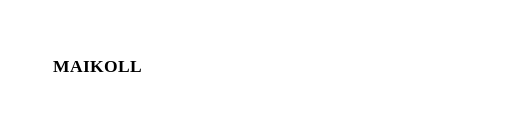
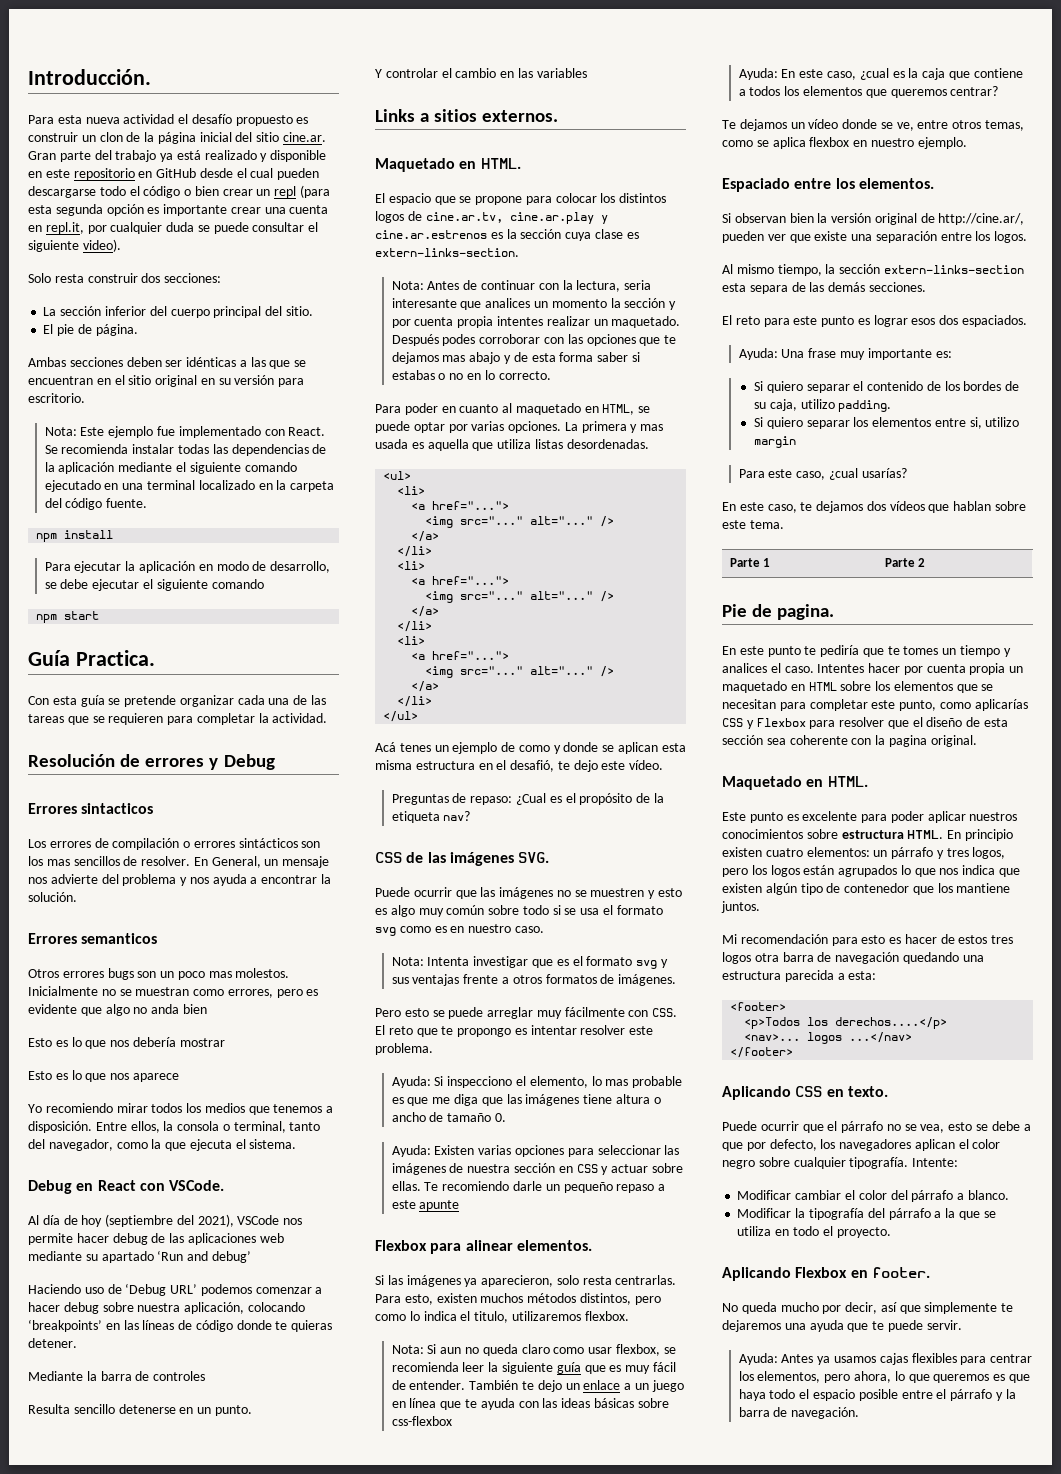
- MAIKOLL
+ Introducción.
+ Para esta nueva actividad el desafío propuesto es construir un clon de la página inicial del sitio cine.ar. Gran parte del trabajo ya está realizado y disponible en este repositorio en GitHub desde el cual pueden descargarse todo el código o bien crear un repl (para esta segunda opción es importante crear una cuenta en repl.it, por cualquier duda se puede consultar el siguiente video).
+ Solo resta construir dos secciones:
+ La sección inferior del cuerpo principal del sitio.
+ El pie de página.
+ Ambas secciones deben ser idénticas a las que se encuentran en el sitio original en su versión para escritorio.
+ Nota: Este ejemplo fue implementado con React. Se recomienda instalar todas las dependencias de la aplicación mediante el siguiente comando ejecutado en una terminal localizado en la carpeta del código fuente.
+ npm install
+ Para ejecutar la aplicación en modo de desarrollo, se debe ejecutar el siguiente comando
+ npm start
+ Guía Practica.
+ Con esta guía se pretende organizar cada una de las tareas que se requieren para completar la actividad.
+ Resolución de errores y Debug
+ Errores sintacticos
+ Los errores de compilación o errores sintácticos son los mas sencillos de resolver. En General, un mensaje nos advierte del problema y nos ayuda a encontrar la solución.
+ Errores semanticos
+ Otros errores bugs son un poco mas molestos. Inicialmente no se muestran como errores, pero es evidente que algo no anda bien
+ Esto es lo que nos debería mostrar
+ Esto es lo que nos aparece
+ Yo recomiendo mirar todos los medios que tenemos a disposición. Entre ellos, la consola o terminal, tanto del navegador, como la que ejecuta el sistema.
+ Debug en React con VSCode.
+ Al día de hoy (septiembre del 2021), VSCode nos permite hacer debug de las aplicaciones web mediante su apartado ‘Run and debug’
+ Haciendo uso de ‘Debug URL’ podemos comenzar a hacer debug sobre nuestra aplicación, colocando ‘breakpoints’ en las líneas de código donde te quieras detener.
+ Mediante la barra de controles
+ Resulta sencillo detenerse en un punto.
+ Y controlar el cambio en las variables
+ Links a sitios externos.
+ Maquetado en HTML.
+ El espacio que se propone para colocar los distintos logos de cine.ar.tv, cine.ar.play y cine.ar.estrenos es la sección cuya clase es extern-links-section.
+ Nota: Antes de continuar con la lectura, seria interesante que analices un momento la sección y por cuenta propia intentes realizar un maquetado. Después podes corroborar con las opciones que te dejamos mas abajo y de esta forma saber si estabas o no en lo correcto.
+ Para poder en cuanto al maquetado en HTML, se puede optar por varias opciones. La primera y mas usada es aquella que utiliza listas desordenadas.
+ <ul>
+ <li>
+ <a href="...">
+ <img src="..." alt="..." />
+ </a>
+ </li>
+ <li>
+ <a href="...">
+ <img src="..." alt="..." />
+ </a>
+ </li>
+ <li>
+ <a href="...">
+ <img src="..." alt="..." />
+ </a>
+ </li>
+ </ul>
+ Acá tenes un ejemplo de como y donde se aplican esta misma estructura en el desafió, te dejo este vídeo.
+ Preguntas de repaso: ¿Cual es el propósito de la etiqueta nav?
+ CSS de las imágenes SVG.
+ Puede ocurrir que las imágenes no se muestren y esto es algo muy común sobre todo si se usa el formato svg como es en nuestro caso.
+ Nota: Intenta investigar que es el formato svg y sus ventajas frente a otros formatos de imágenes.
+ Pero esto se puede arreglar muy fácilmente con CSS. El reto que te propongo es intentar resolver este problema.
+ Ayuda: Si inspecciono el elemento, lo mas probable es que me diga que las imágenes tiene altura o ancho de tamaño 0.
+ Ayuda: Existen varias opciones para seleccionar las imágenes de nuestra sección en CSS y actuar sobre ellas. Te recomiendo darle un pequeño repaso a este apunte
+ Flexbox para alinear elementos.
+ Si las imágenes ya aparecieron, solo resta centrarlas. Para esto, existen muchos métodos distintos, pero como lo indica el titulo, utilizaremos flexbox.
+ Nota: Si aun no queda claro como usar flexbox, se recomienda leer la siguiente guía que es muy fácil de entender. También te dejo un enlace a un juego en línea que te ayuda con las ideas básicas sobre css-flexbox
+ Ayuda: En este caso, ¿cual es la caja que contiene a todos los elementos que queremos centrar?
+ Te dejamos un vídeo donde se ve, entre otros temas, como se aplica flexbox en nuestro ejemplo.
+ Espaciado entre los elementos.
+ Si observan bien la versión original de http://cine.ar/, pueden ver que existe una separación entre los logos.
+ Al mismo tiempo, la sección extern-links-section esta separa de las demás secciones.
+ El reto para este punto es lograr esos dos espaciados.
+ Ayuda: Una frase muy importante es:
+ Si quiero separar el contenido de los bordes de su caja, utilizo padding.
+ Si quiero separar los elementos entre si, utilizo margin
+ Para este caso, ¿cual usarías?
+ En este caso, te dejamos dos vídeos que hablan sobre este tema.
+ Parte 1 | Parte 2
+ Pie de pagina.
+ En este punto te pediría que te tomes un tiempo y analices el caso. Intentes hacer por cuenta propia un maquetado en HTML sobre los elementos que se necesitan para completar este punto, como aplicarías CSS y Flexbox para resolver que el diseño de esta sección sea coherente con la pagina original.
+ Maquetado en HTML.
+ Este punto es excelente para poder aplicar nuestros conocimientos sobre estructura HTML. En principio existen cuatro elementos: un párrafo y tres logos, pero los logos están agrupados lo que nos indica que existen algún tipo de contenedor que los mantiene juntos.
+ Mi recomendación para esto es hacer de estos tres logos otra barra de navegación quedando una estructura parecida a esta:
+ <footer>
+ <p>Todos los derechos....</p>
+ <nav>... logos ...</nav>
+ </footer>
+ Aplicando CSS en texto.
+ Puede ocurrir que el párrafo no se vea, esto se debe a que por defecto, los navegadores aplican el color negro sobre cualquier tipografía. Intente:
+ Modificar cambiar el color del párrafo a blanco.
+ Modificar la tipografía del párrafo a la que se utiliza en todo el proyecto.
+ Aplicando Flexbox en footer.
+ No queda mucho por decir, así que simplemente te dejaremos una ayuda que te puede servir.
+ Ayuda: Antes ya usamos cajas flexibles para centrar los elementos, pero ahora, lo que queremos es que haya todo el espacio posible entre el párrafo y la barra de navegación.

